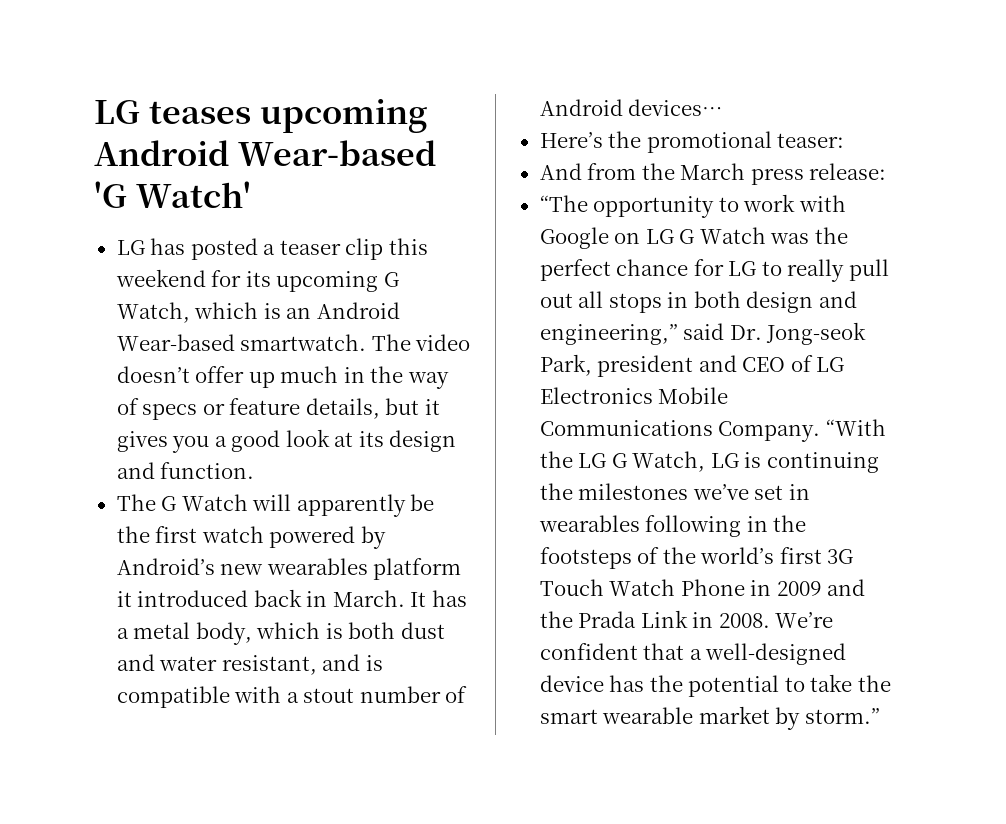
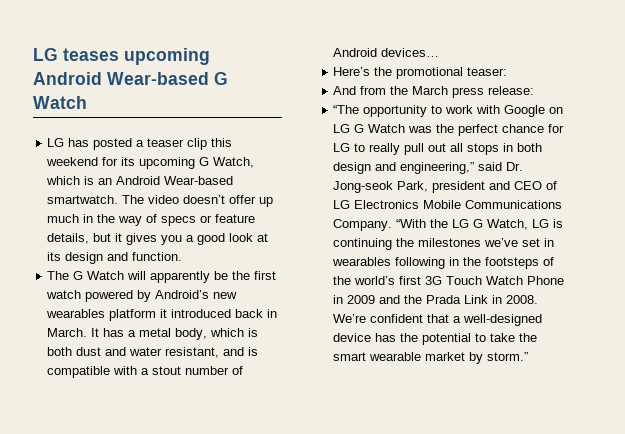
- LG teases upcoming Android Wear-based 'G Watch'
+ LG teases upcoming Android Wear-based G Watch

